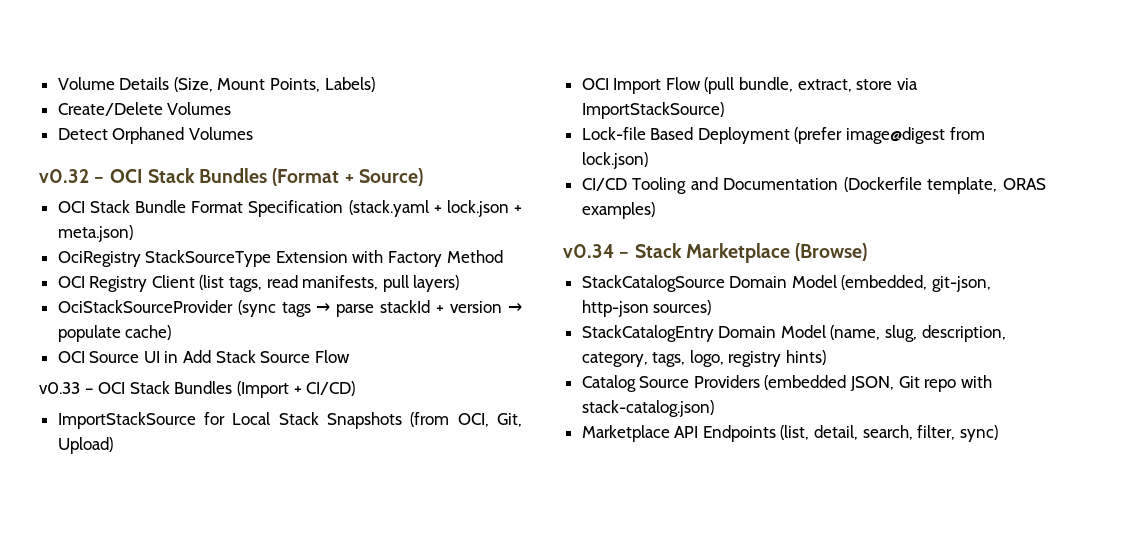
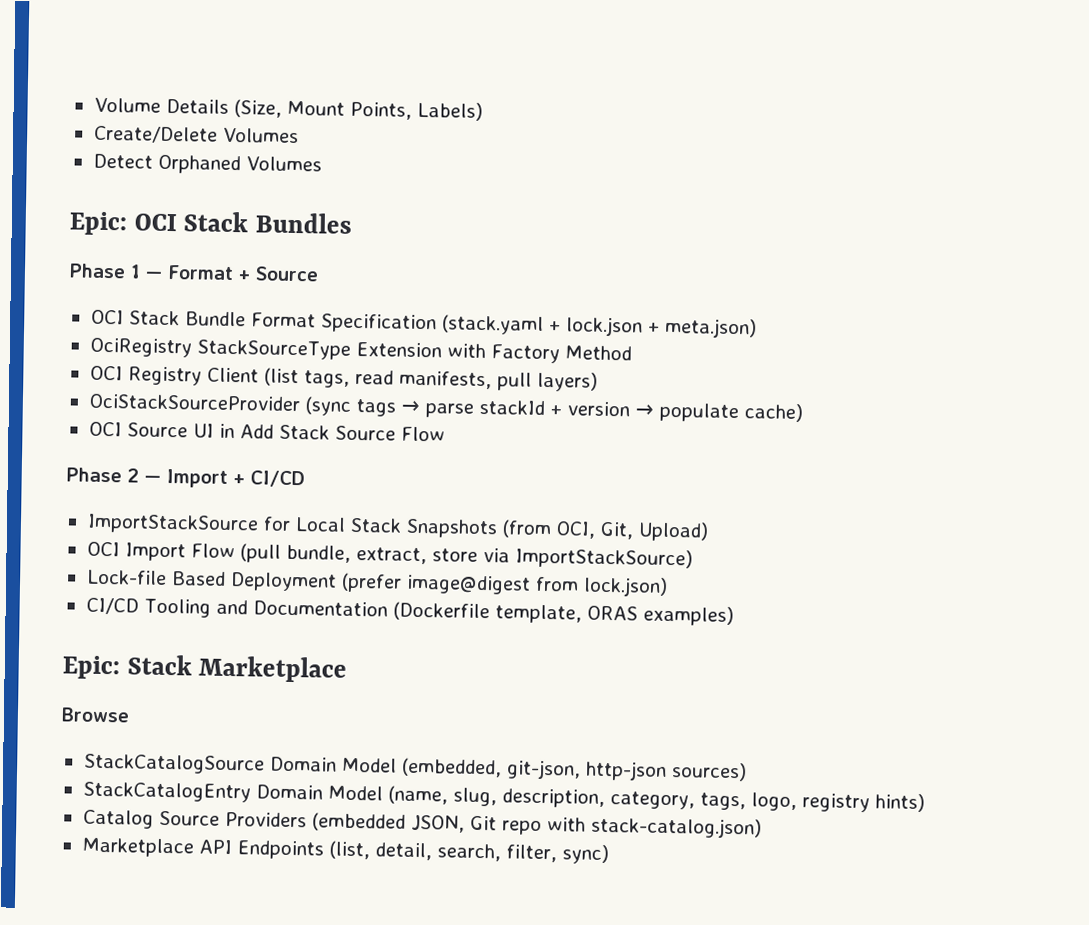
- v0.32 – OCI Stack Bundles (Format + Source)
+ Epic: OCI Stack Bundles
+ Phase 1 — Format + Source
- v0.33 – OCI Stack Bundles (Import + CI/CD)
+ Phase 2 — Import + CI/CD
- v0.34 – Stack Marketplace (Browse)
+ Epic: Stack Marketplace
+ Browse

